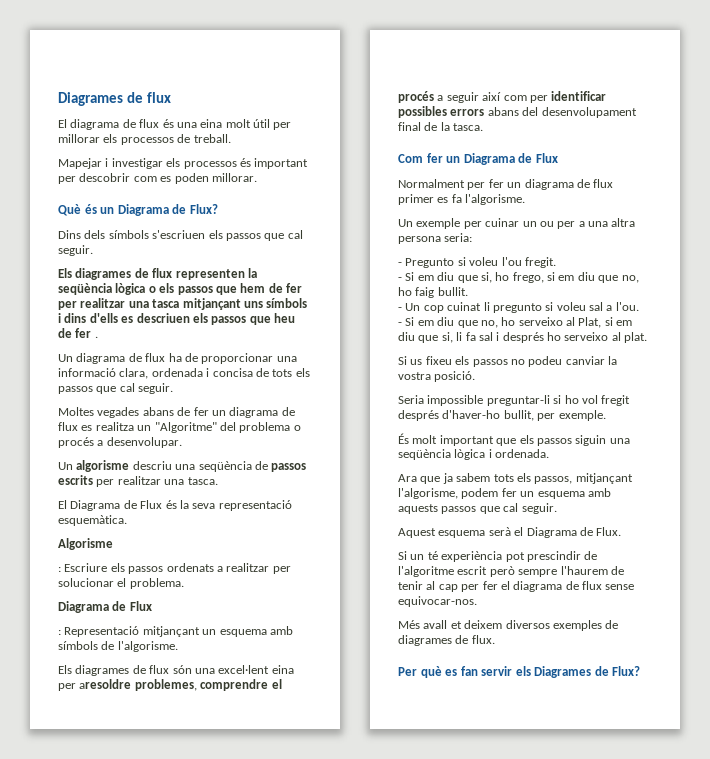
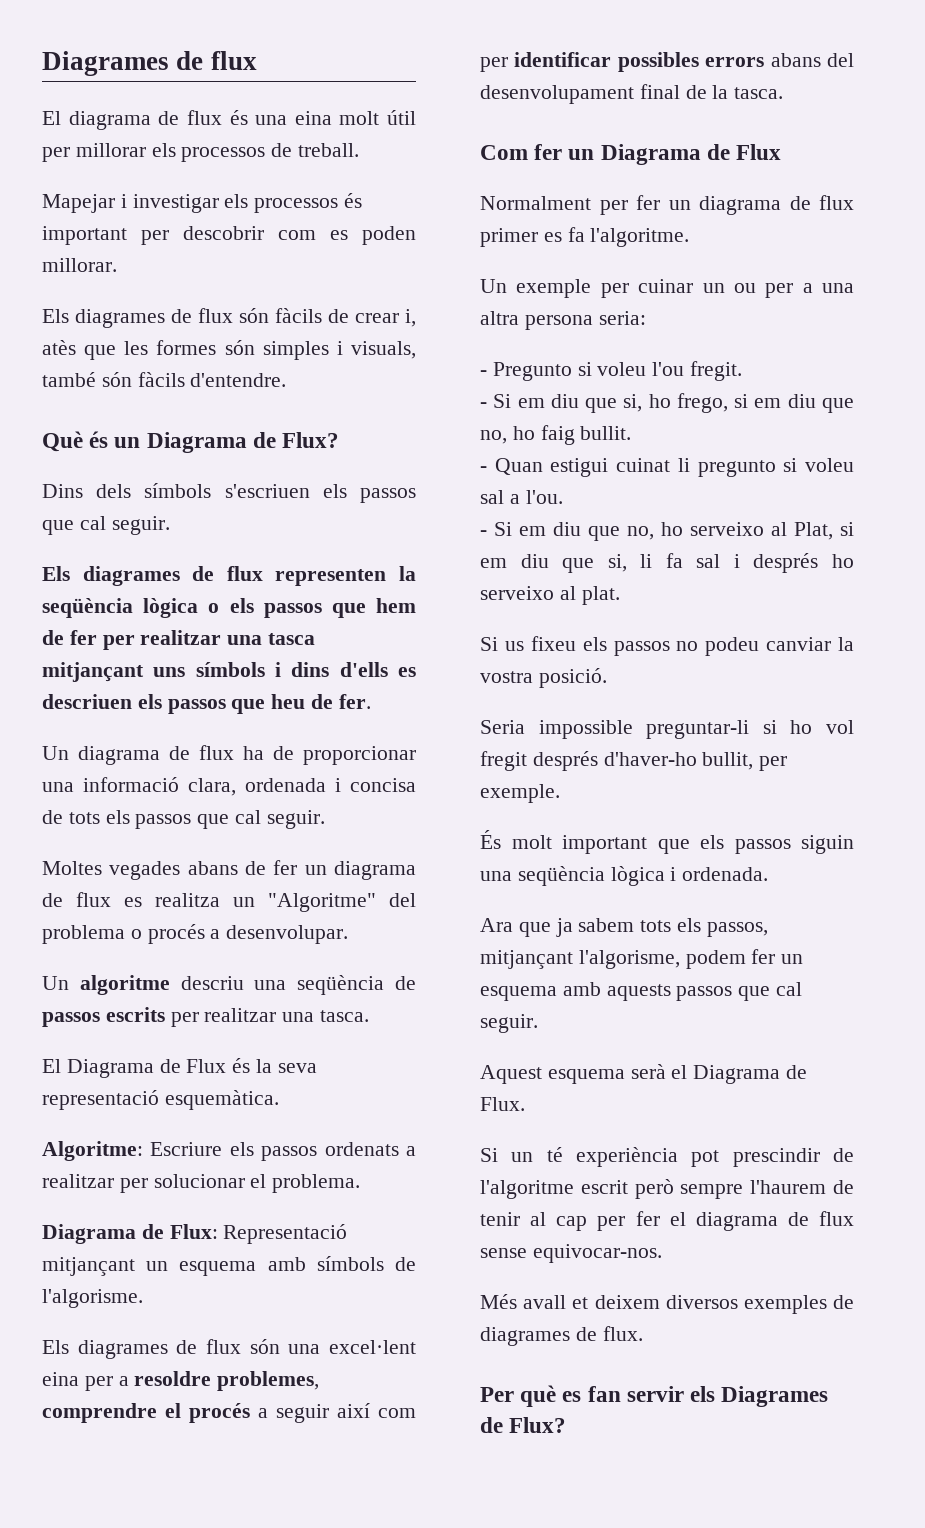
+ Els diagrames de flux són fàcils de crear i, atès que les formes són simples i visuals, també són fàcils d'entendre.
- Els diagrames de flux representen la seqüència lògica o els passos que hem de fer per realitzar una tasca mitjançant uns símbols i dins d'ells es descriuen els passos que heu de fer .
+ Els diagrames de flux representen la seqüència lògica o els passos que hem de fer per realitzar una tasca mitjançant uns símbols i dins d'ells es descriuen els passos que heu de fer.
- Un algorisme descriu una seqüència de passos escrits per realitzar una tasca.
+ Un algoritme descriu una seqüència de passos escrits per realitzar una tasca.
- Algorisme
- : Escriure els passos ordenats a realitzar per solucionar el problema.
- Diagrama de Flux
- : Representació mitjançant un esquema amb símbols de l'algorisme.
+ Algoritme: Escriure els passos ordenats a realitzar per solucionar el problema.
+ Diagrama de Flux: Representació mitjançant un esquema amb símbols de l'algorisme.
- Els diagrames de flux són una excel·lent eina per aresoldre problemes, comprendre el procés a seguir així com per identificar possibles errors abans del desenvolupament final de la tasca.
+ Els diagrames de flux són una excel·lent eina per a resoldre problemes, comprendre el procés a seguir així com per identificar possibles errors abans del desenvolupament final de la tasca.
- Normalment per fer un diagrama de flux primer es fa l'algorisme.
+ Normalment per fer un diagrama de flux primer es fa l'algoritme.
- - Un cop cuinat li pregunto si voleu sal a l'ou.
+ - Quan estigui cuinat li pregunto si voleu sal a l'ou.

